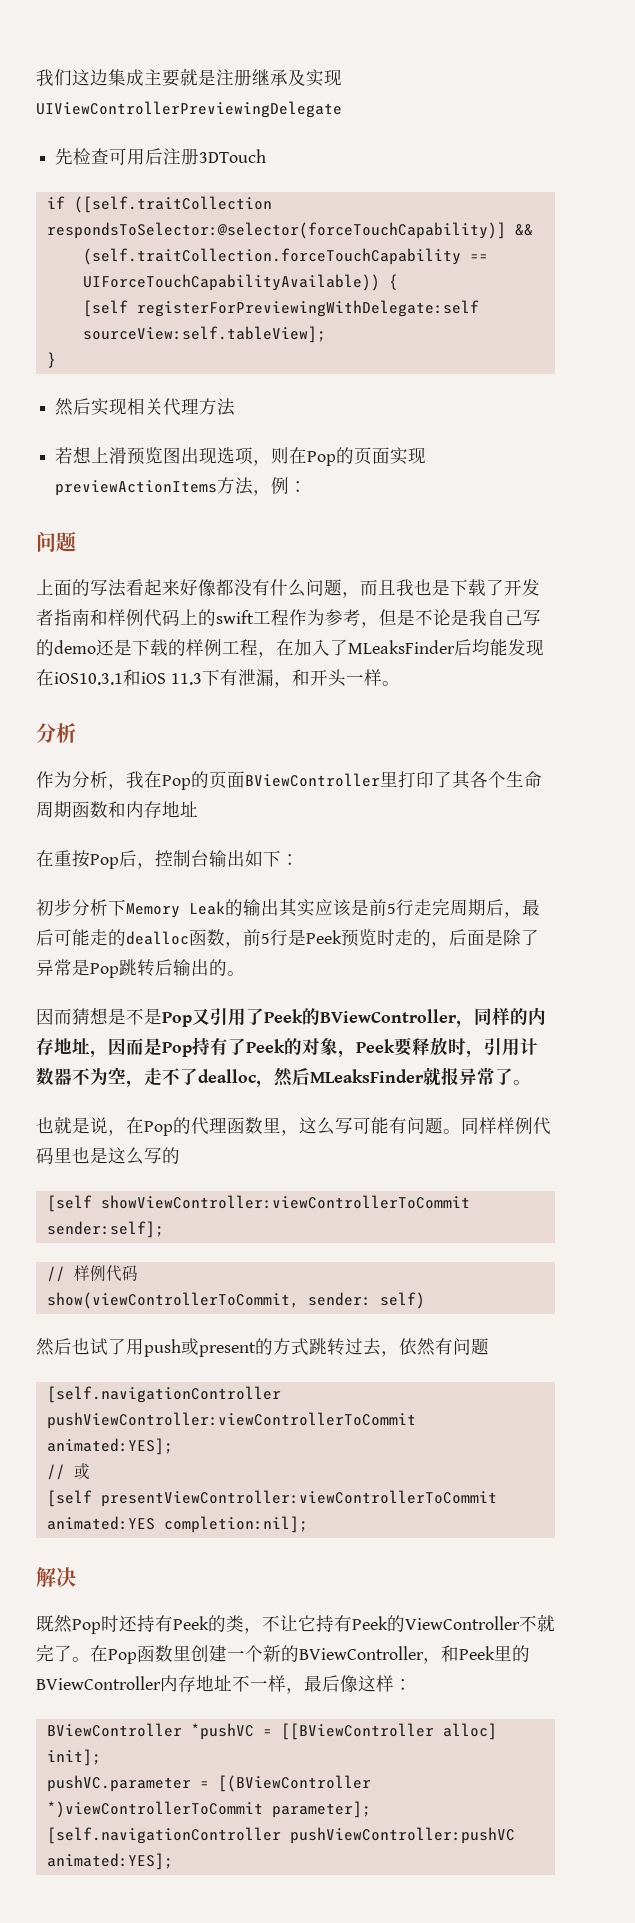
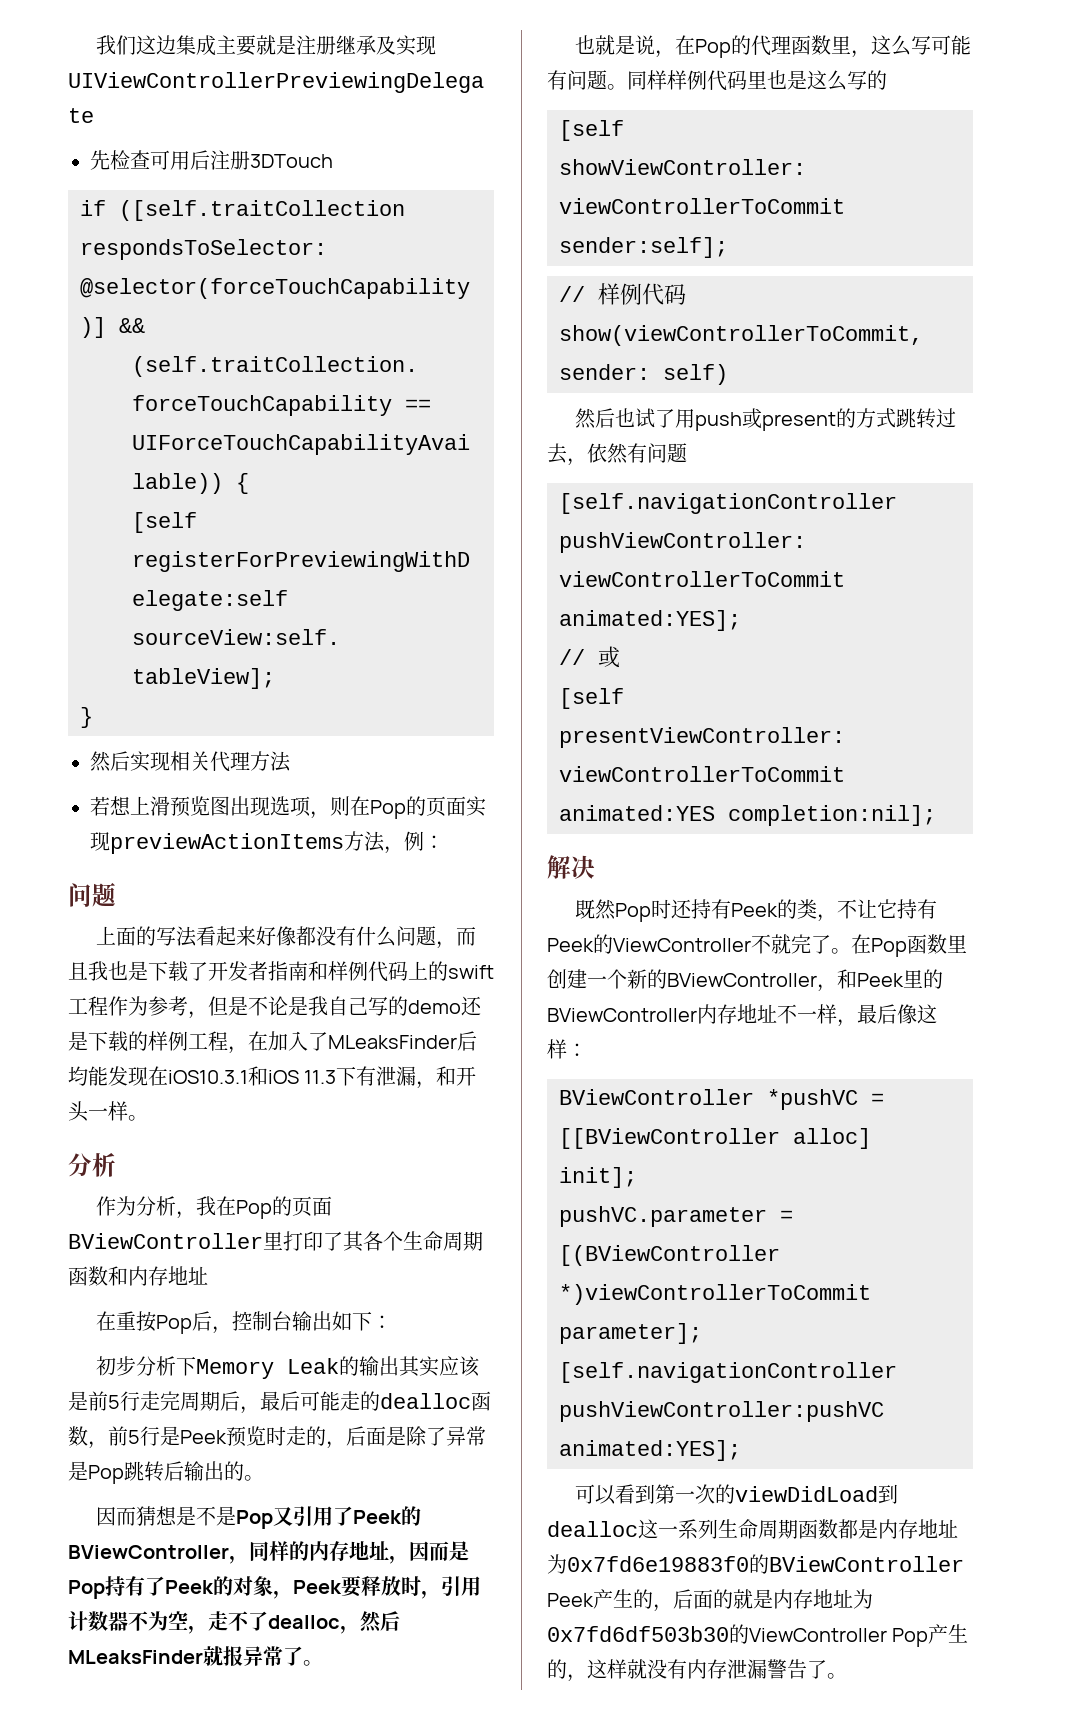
+ 可以看到第一次的viewDidLoad到dealloc这一系列生命周期函数都是内存地址为0x7fd6e19883f0的BViewController Peek产生的，后面的就是内存地址为0x7fd6df503b30的ViewController Pop产生的，这样就没有内存泄漏警告了。

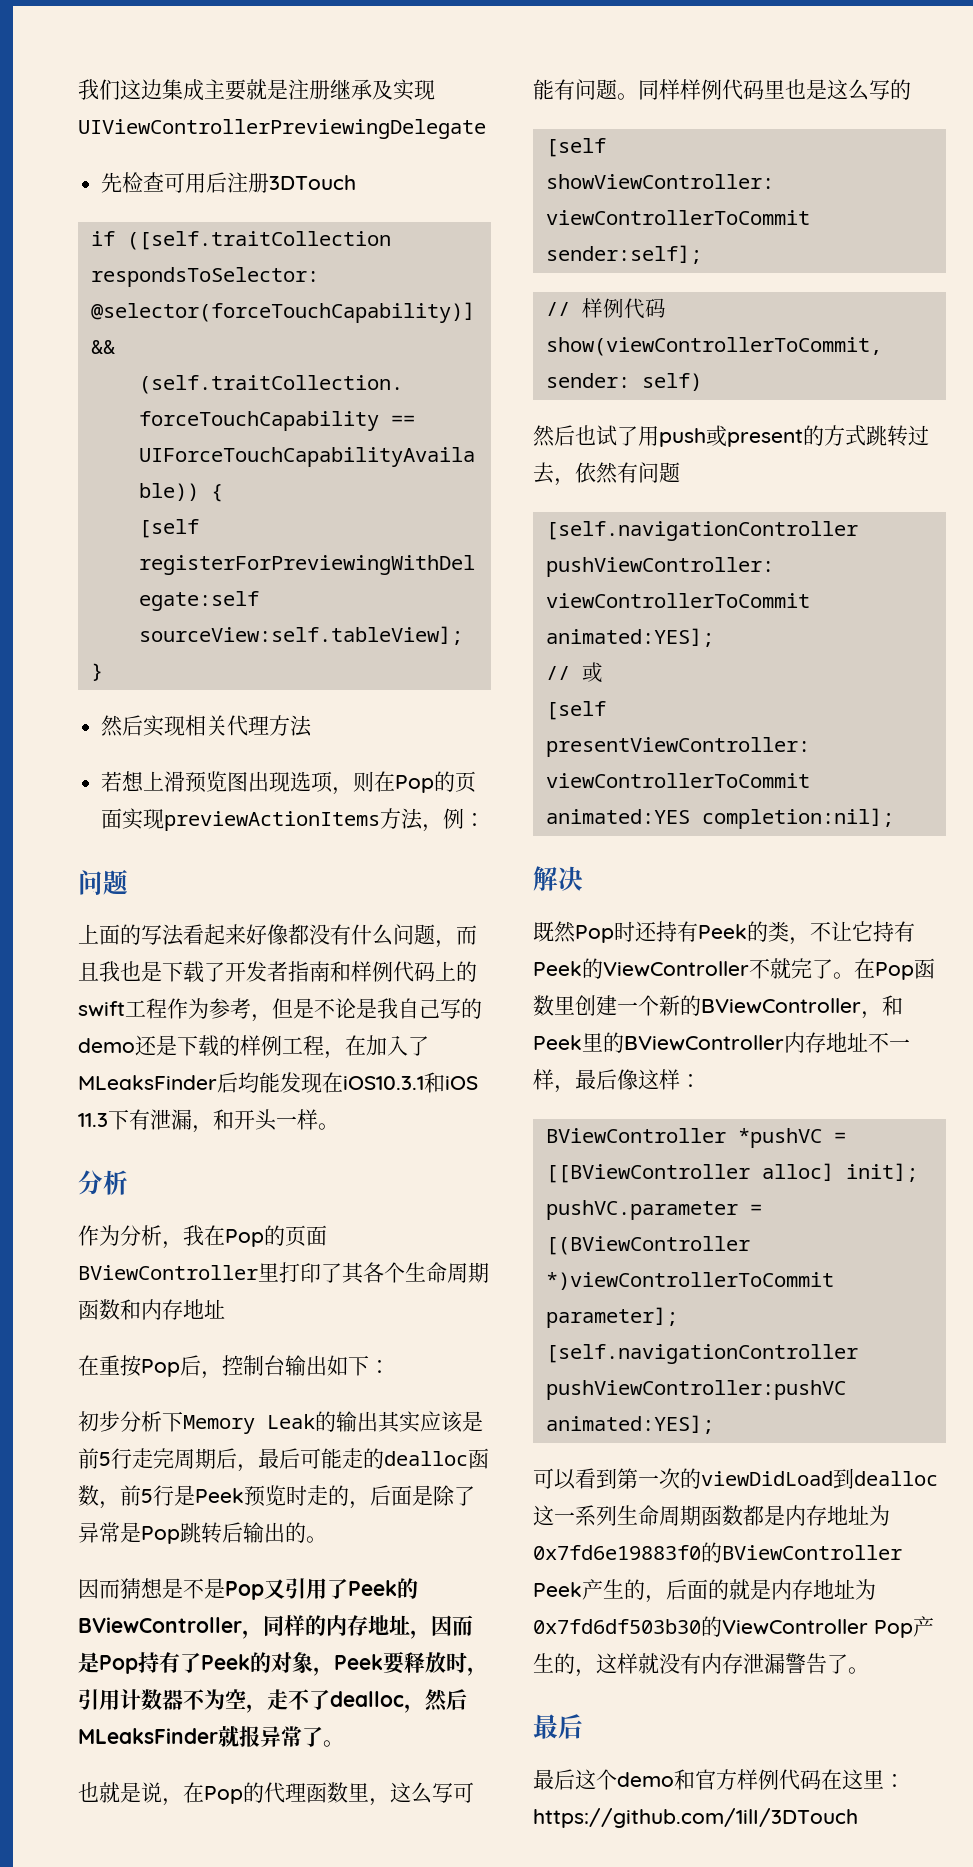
  可以看到第一次的viewDidLoad到dealloc这一系列生命周期函数都是内存地址为0x7fd6e19883f0的BViewController Peek产生的，后面的就是内存地址为0x7fd6df503b30的ViewController Pop产生的，这样就没有内存泄漏警告了。
+ 最后
+ 最后这个demo和官方样例代码在这里：https://github.com/1ilI/3DTouch

